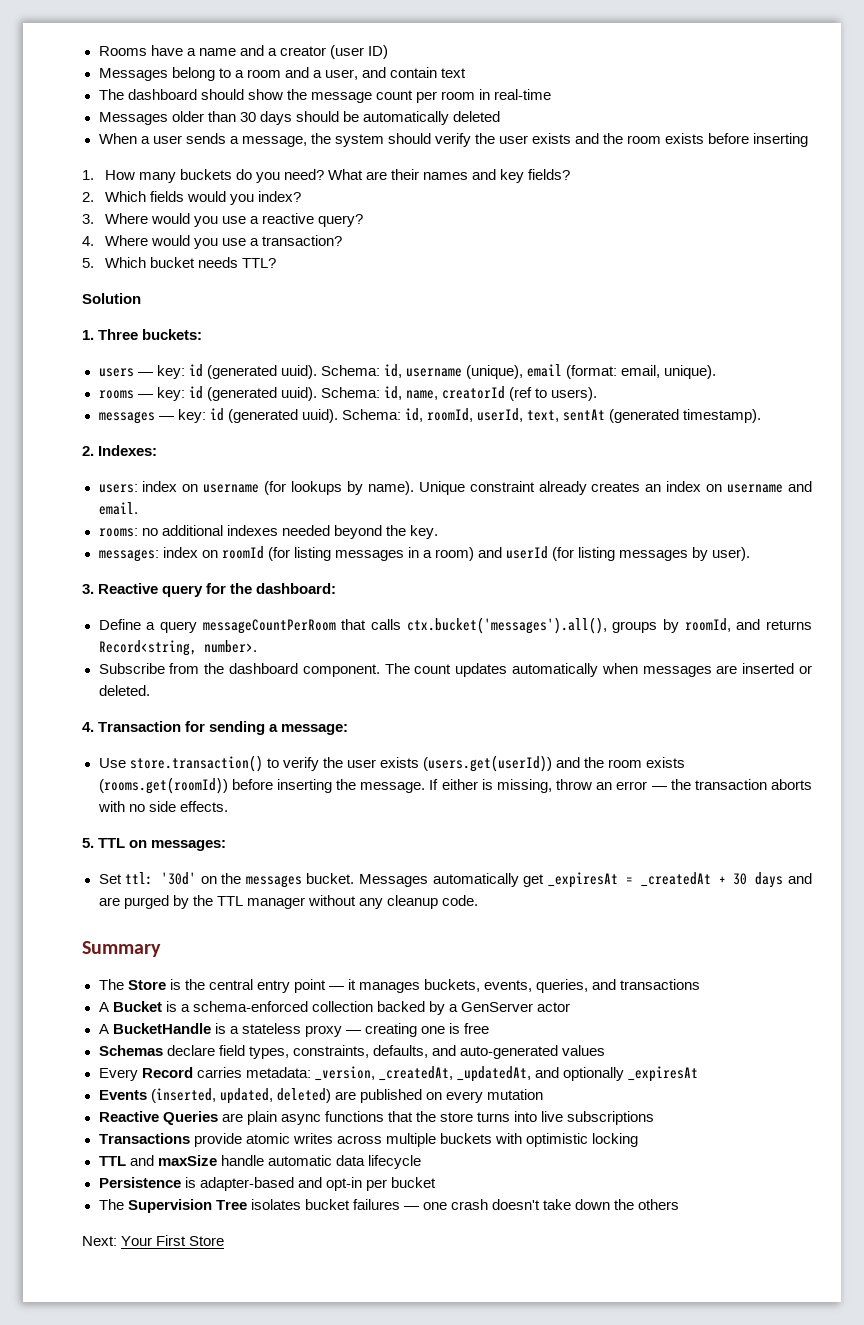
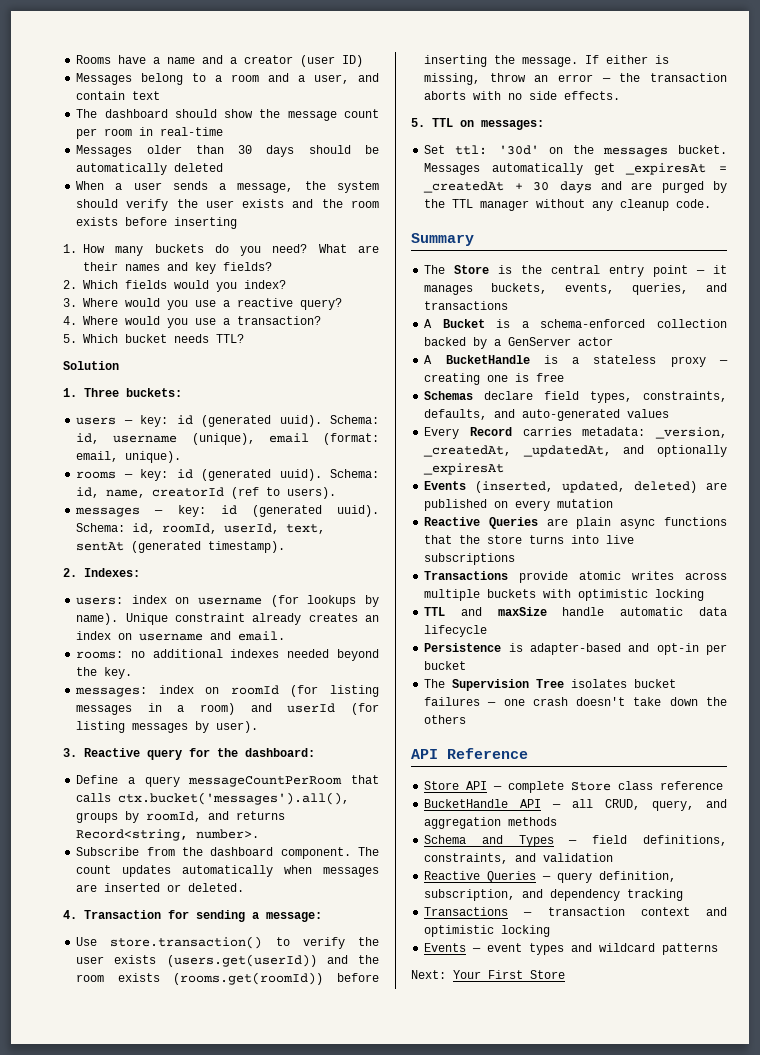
+ API Reference
+ Store API — complete Store class reference
+ BucketHandle API — all CRUD, query, and aggregation methods
+ Schema and Types — field definitions, constraints, and validation
+ Reactive Queries — query definition, subscription, and dependency tracking
+ Transactions — transaction context and optimistic locking
+ Events — event types and wildcard patterns

